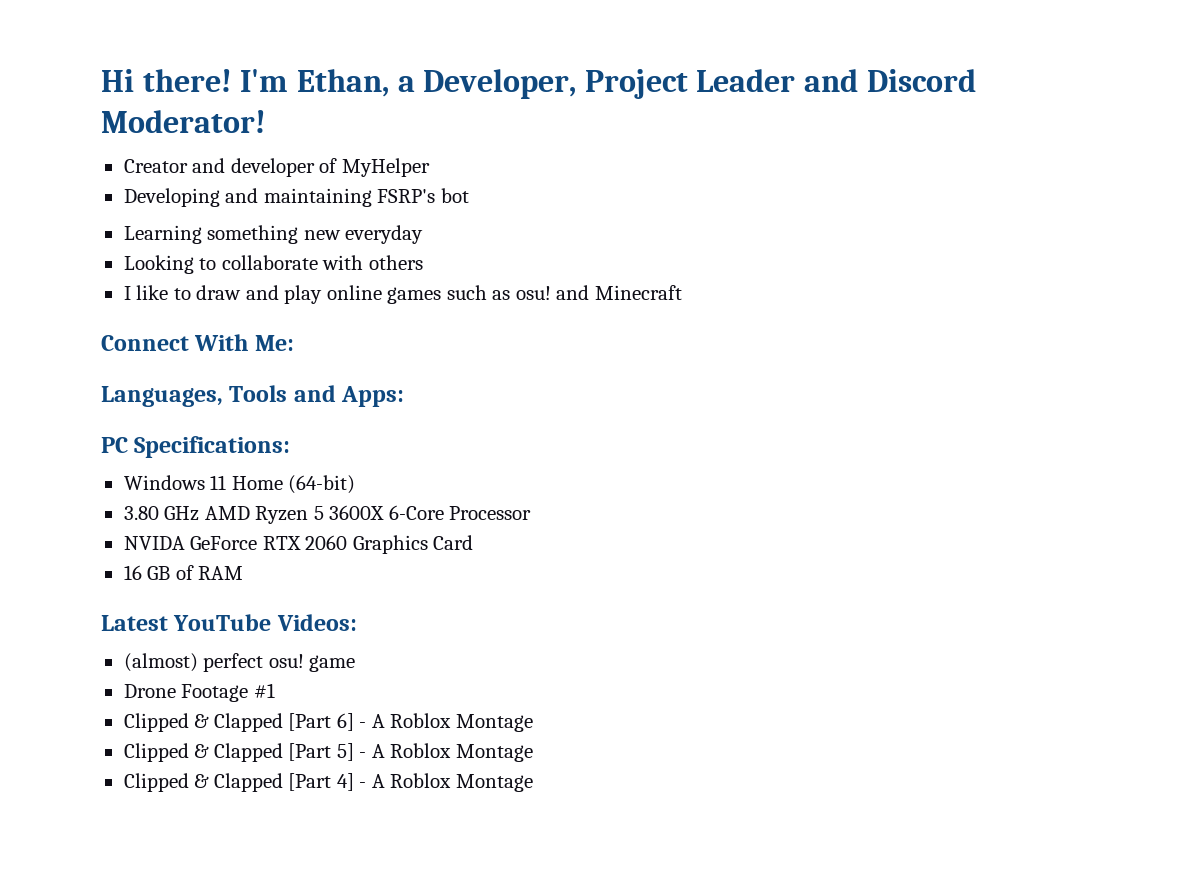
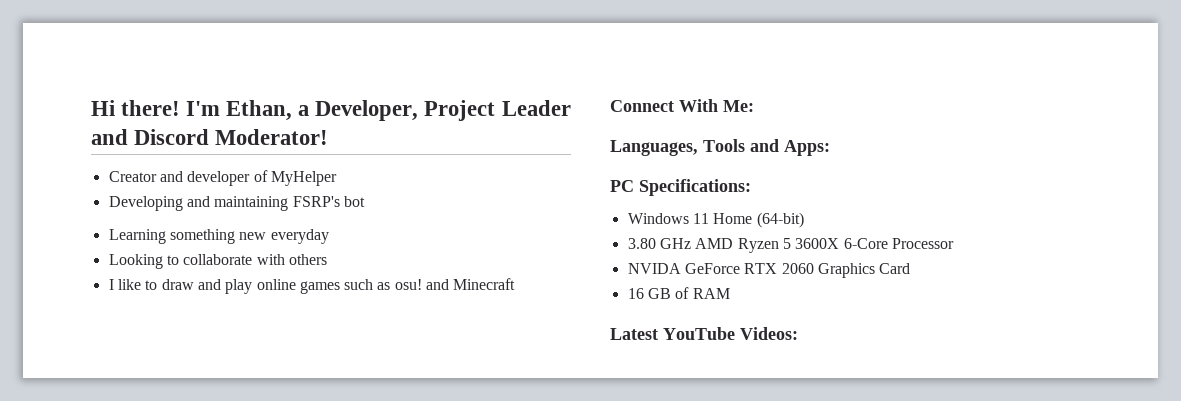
- (almost) perfect osu! game
- Drone Footage #1
- Clipped & Clapped [Part 6] - A Roblox Montage
- Clipped & Clapped [Part 5] - A Roblox Montage
- Clipped & Clapped [Part 4] - A Roblox Montage

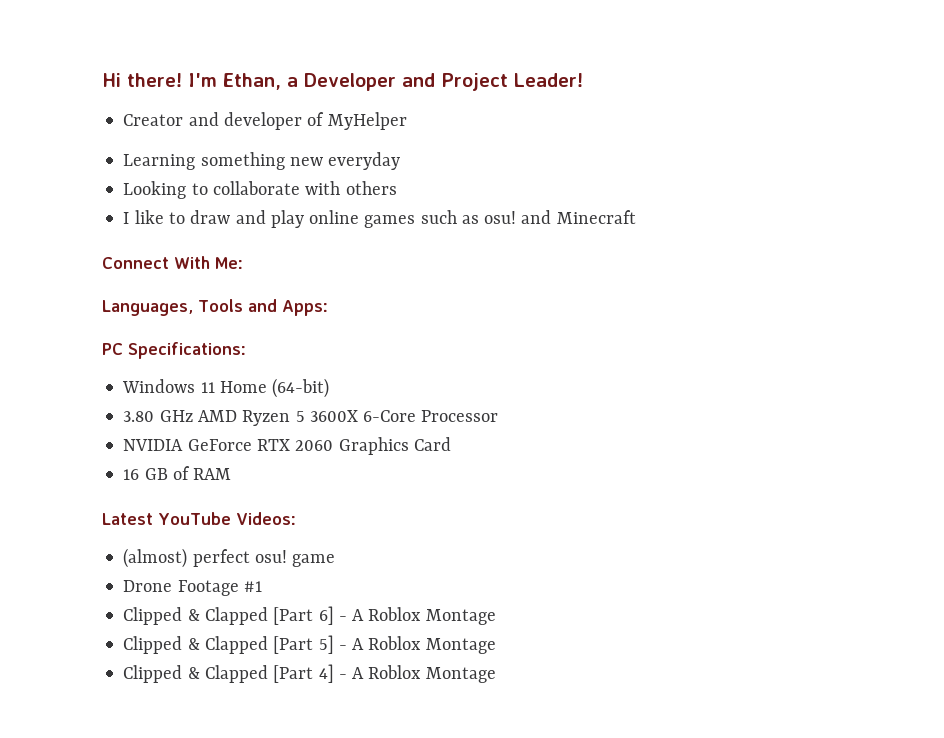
- I'm Ethan, a Developer, Project Leader and Discord Moderator!
+ I'm Ethan, a Developer and Project Leader!
- Developing and maintaining FSRP's bot
- NVIDA GeForce RTX 2060 Graphics Card
+ NVIDIA GeForce RTX 2060 Graphics Card
+ (almost) perfect osu! game
+ Drone Footage #1
+ Clipped & Clapped [Part 6] - A Roblox Montage
+ Clipped & Clapped [Part 5] - A Roblox Montage
+ Clipped & Clapped [Part 4] - A Roblox Montage

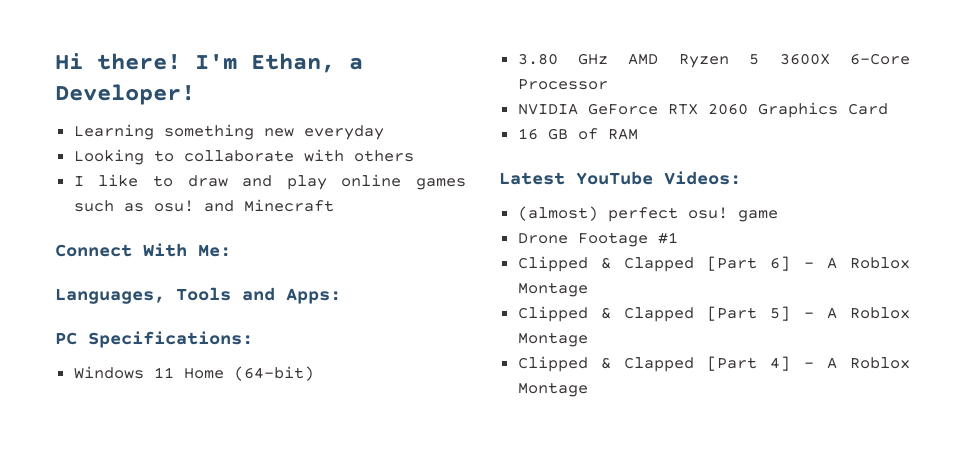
- I'm Ethan, a Developer and Project Leader!
- Creator and developer of MyHelper
+ I'm Ethan, a Developer!

